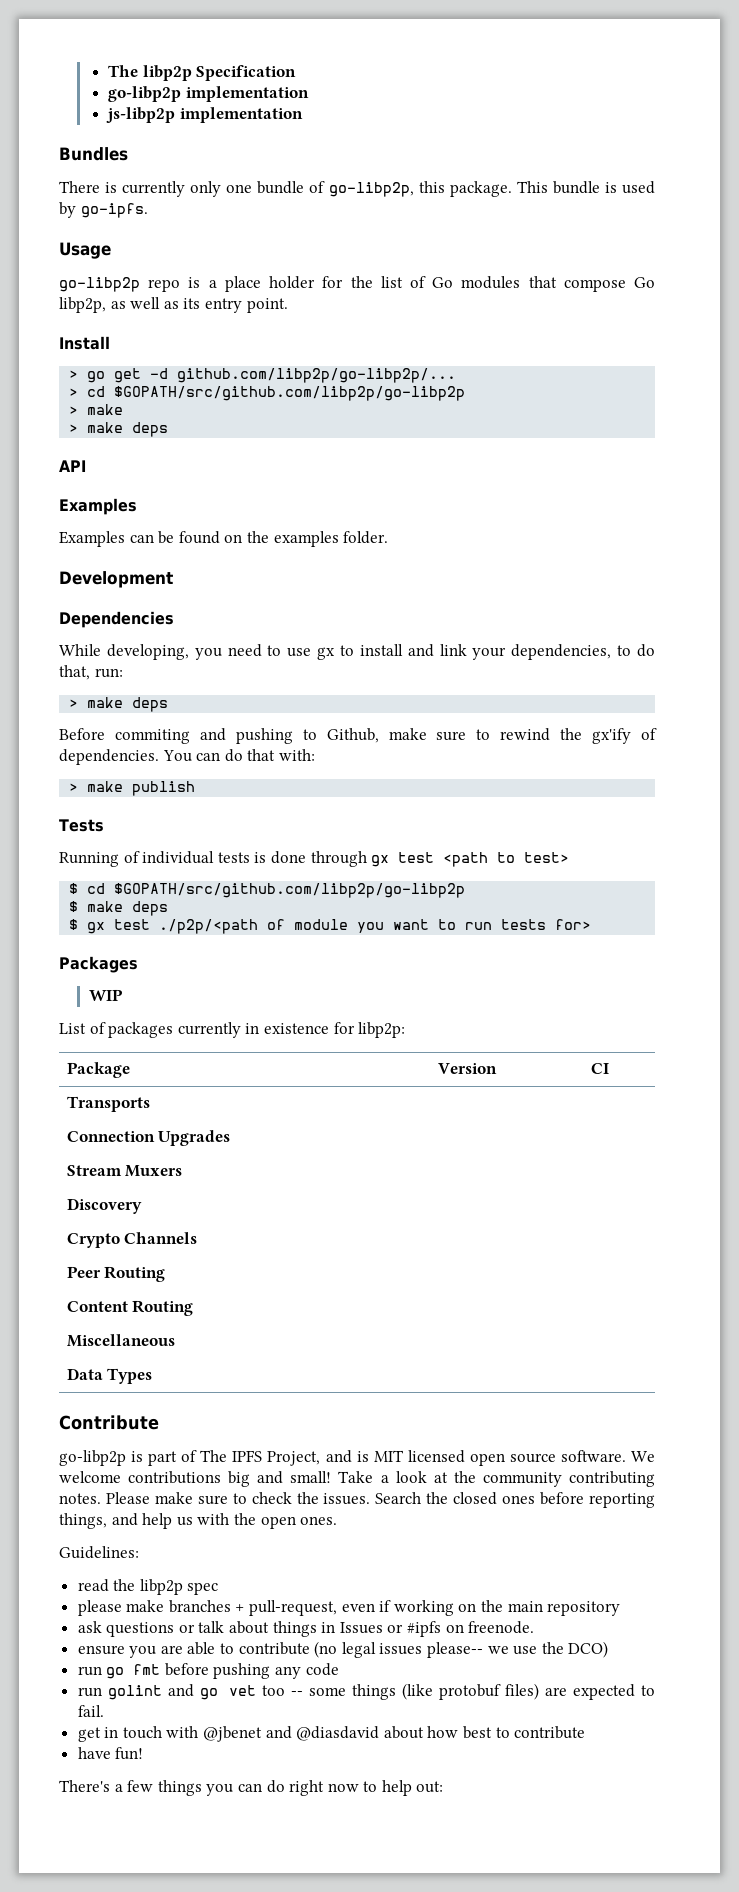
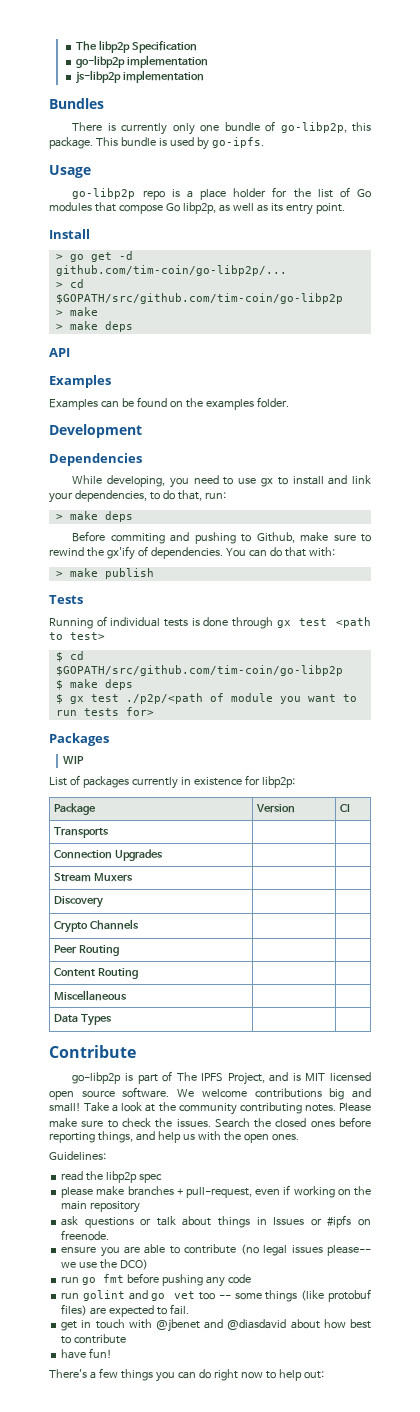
- > go get -d github.com/libp2p/go-libp2p/...
+ > go get -d github.com/tim-coin/go-libp2p/...
- > cd $GOPATH/src/github.com/libp2p/go-libp2p
+ > cd $GOPATH/src/github.com/tim-coin/go-libp2p
- $ cd $GOPATH/src/github.com/libp2p/go-libp2p
+ $ cd $GOPATH/src/github.com/tim-coin/go-libp2p

